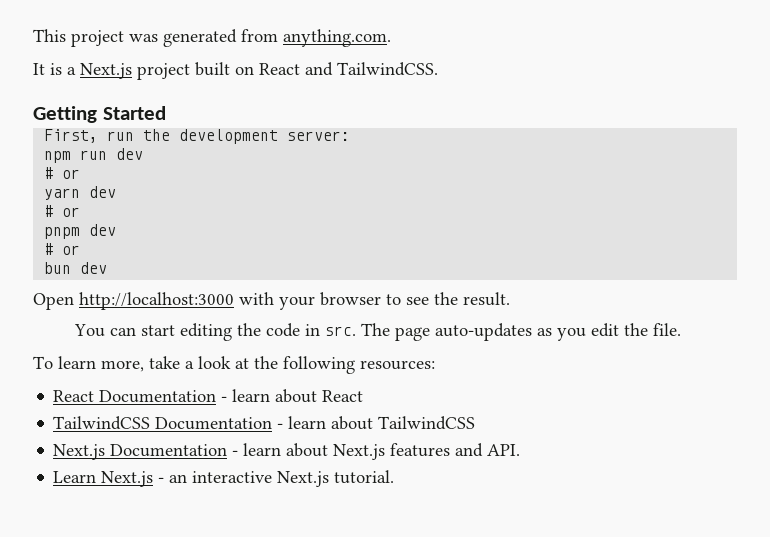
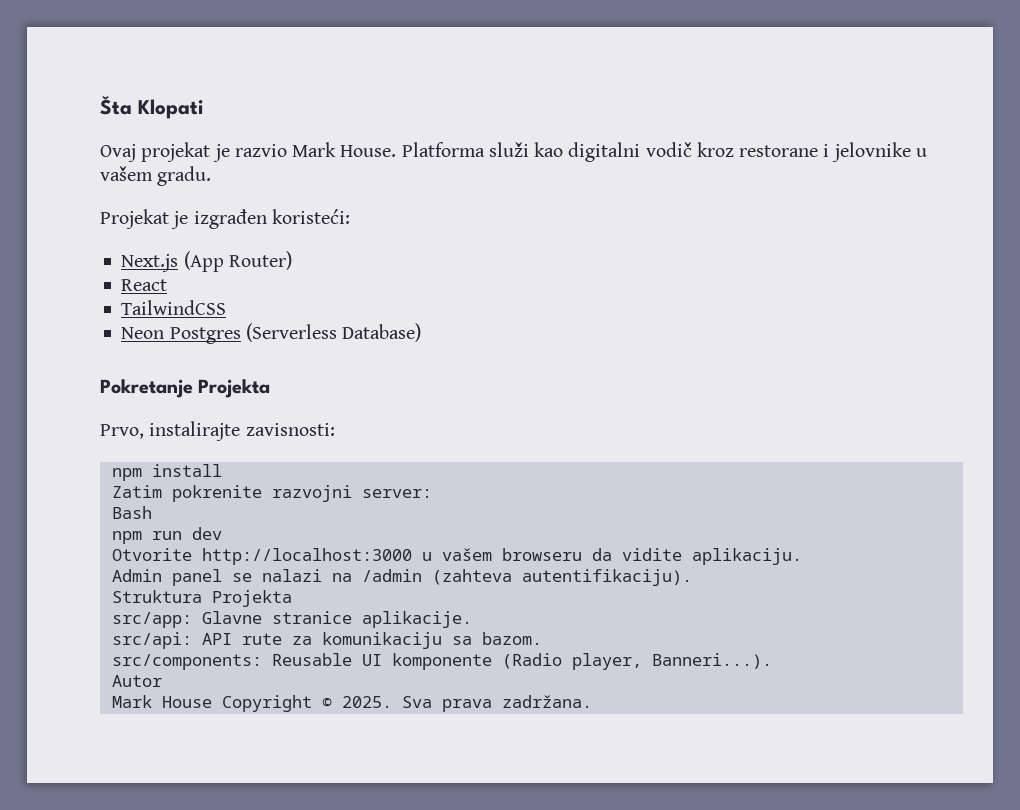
- This project was generated from anything.com.
- It is a Next.js project built on React and TailwindCSS.
- Getting Started
- First, run the development server:
+ Šta Klopati
+ Ovaj projekat je razvio Mark House. Platforma služi kao digitalni vodič kroz restorane i jelovnike u vašem gradu.
+ Projekat je izgrađen koristeći:
+ Next.js (App Router)
+ React
+ TailwindCSS
+ Neon Postgres (Serverless Database)
+ Pokretanje Projekta
+ Prvo, instalirajte zavisnosti:
+ npm install
+ Zatim pokrenite razvojni server:
+ Bash
  npm run dev
- # or
- yarn dev
- # or
- pnpm dev
- # or
- bun dev
- Open http://localhost:3000 with your browser to see the result.
- You can start editing the code in src. The page auto-updates as you edit the file.
- To learn more, take a look at the following resources:
- React Documentation - learn about React
- TailwindCSS Documentation - learn about TailwindCSS
- Next.js Documentation - learn about Next.js features and API.
- Learn Next.js - an interactive Next.js tutorial.
+ Otvorite http://localhost:3000 u vašem browseru da vidite aplikaciju.
+ Admin panel se nalazi na /admin (zahteva autentifikaciju).
+ Struktura Projekta
+ src/app: Glavne stranice aplikacije.
+ src/api: API rute za komunikaciju sa bazom.
+ src/components: Reusable UI komponente (Radio player, Banneri...).
+ Autor
+ Mark House Copyright © 2025. Sva prava zadržana.

